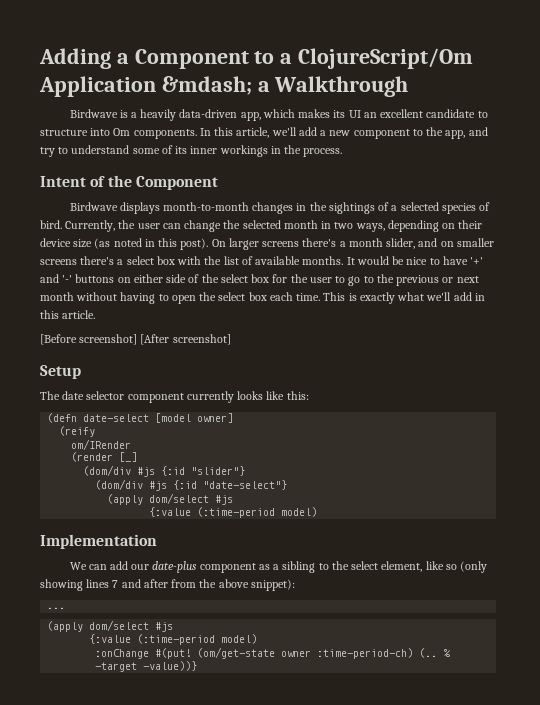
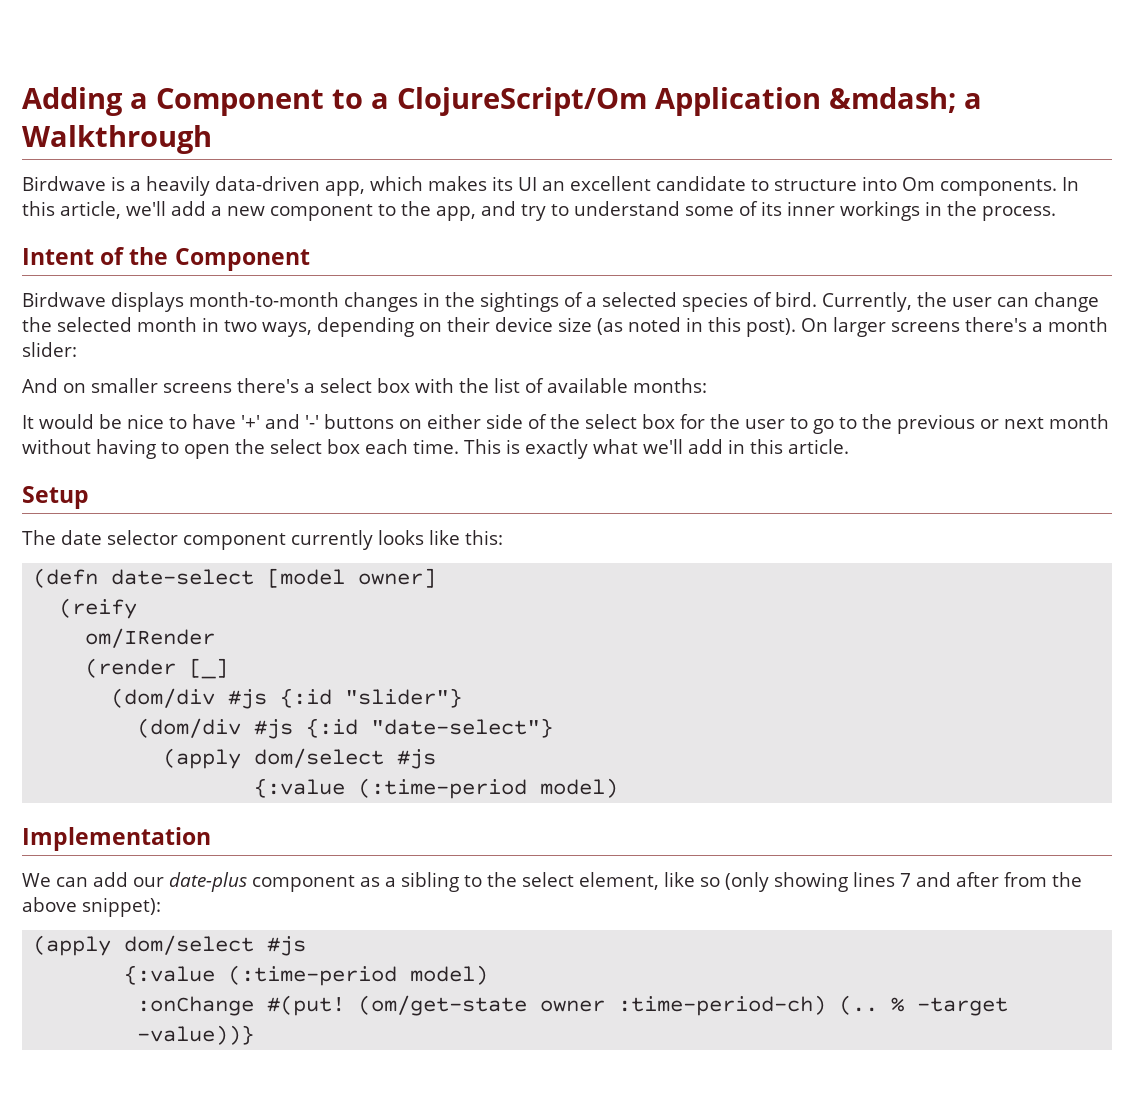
- On larger screens there's a month slider, and on smaller screens there's a select box with the list of available months. It would be nice to have '+' and '-' buttons on either side of the select box for the user to go to the previous or next month without having to open the select box each time.
+ On larger screens there's a month slider:
+ And on smaller screens there's a select box with the list of available months:
+ It would be nice to have '+' and '-' buttons on either side of the select box for the user to go to the previous or next month without having to open the select box each time.
- [Before screenshot] [After screenshot]
- ...

